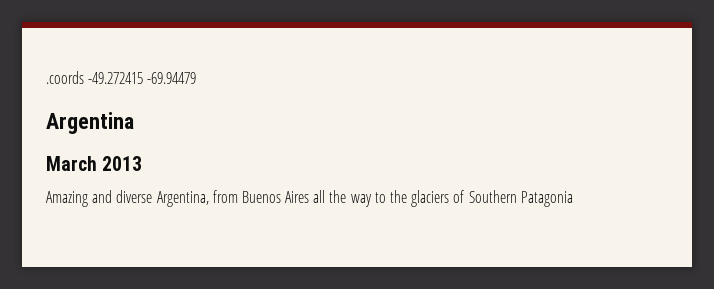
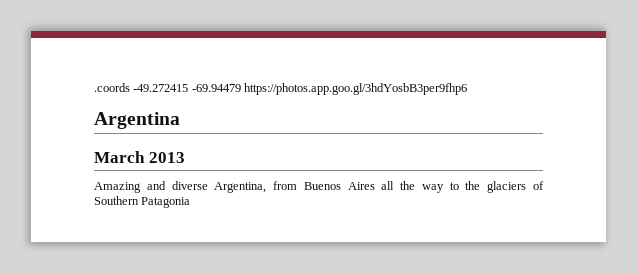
- .coords -49.272415 -69.94479
+ .coords -49.272415 -69.94479 https://photos.app.goo.gl/3hdYosbB3per9fhp6

